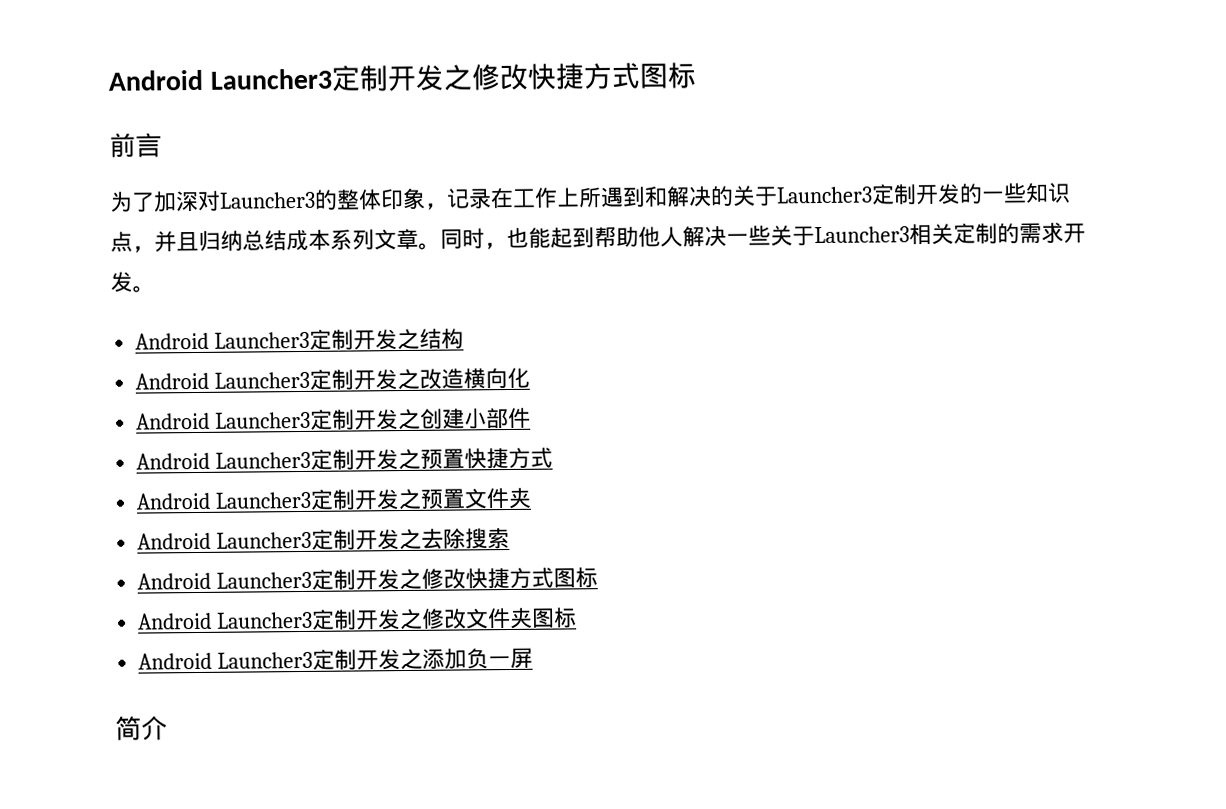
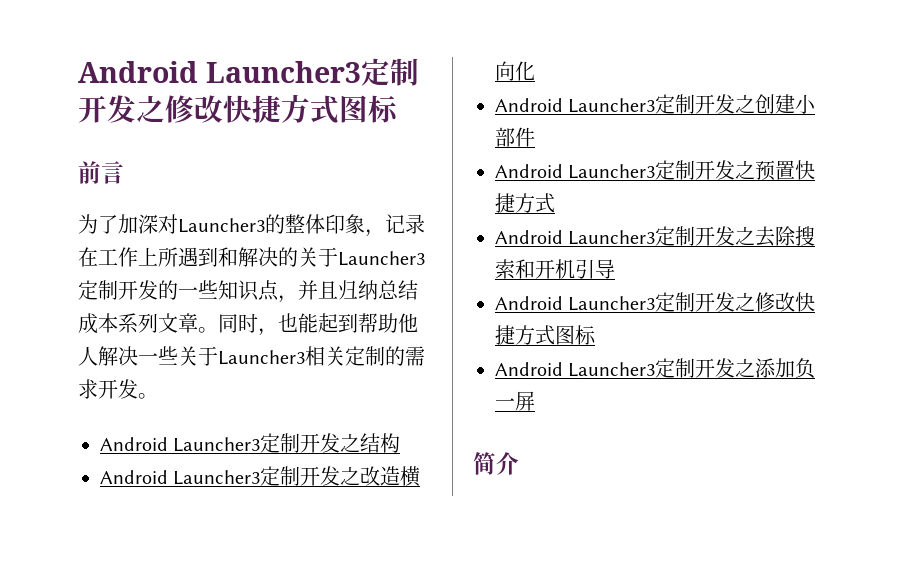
- Android Launcher3定制开发之预置文件夹
- Android Launcher3定制开发之去除搜索
+ Android Launcher3定制开发之去除搜索和开机引导
  Android Launcher3定制开发之修改快捷方式图标
- Android Launcher3定制开发之修改文件夹图标

